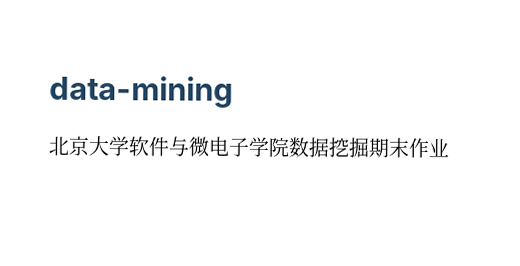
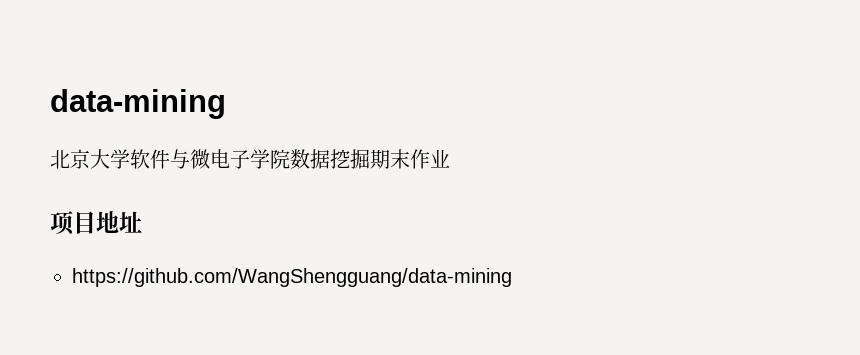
+ 项目地址
+ https://github.com/WangShengguang/data-mining

